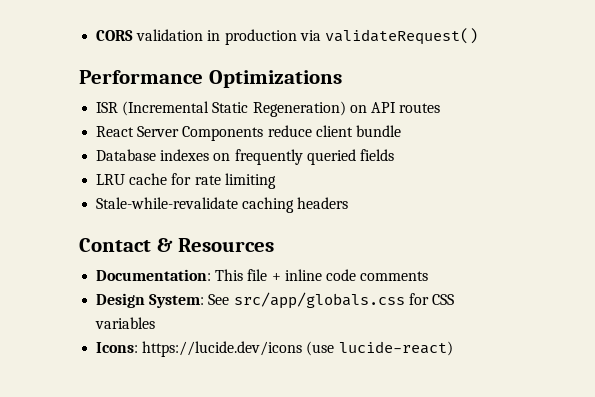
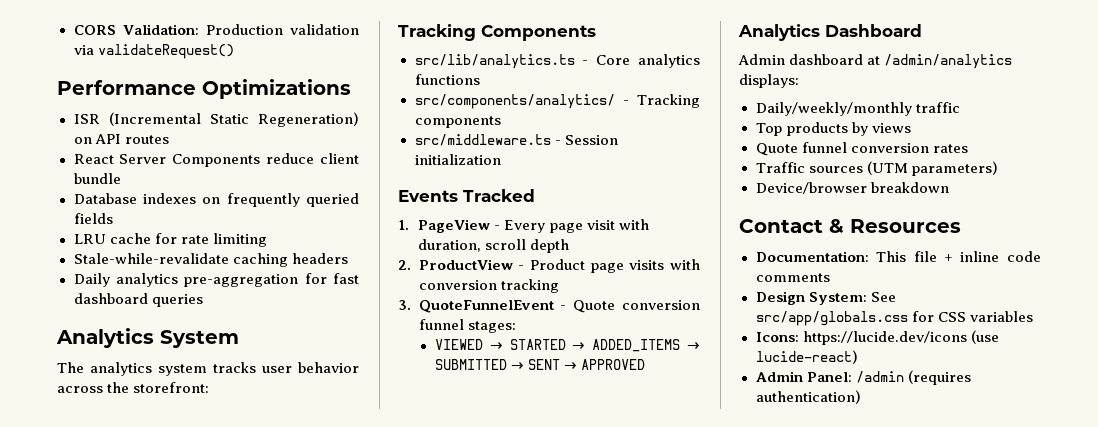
- CORS validation in production via validateRequest()
+ CORS Validation: Production validation via validateRequest()
+ Daily analytics pre-aggregation for fast dashboard queries
+ Analytics System
+ The analytics system tracks user behavior across the storefront:
+ Tracking Components
+ src/lib/analytics.ts - Core analytics functions
+ src/components/analytics/ - Tracking components
+ src/middleware.ts - Session initialization
+ Events Tracked
+ 1. PageView - Every page visit with duration, scroll depth
+ 2. ProductView - Product page visits with conversion tracking
+ 3. QuoteFunnelEvent - Quote conversion funnel stages:
+ VIEWED → STARTED → ADDED_ITEMS → SUBMITTED → SENT → APPROVED
+ Analytics Dashboard
+ Admin dashboard at /admin/analytics displays:
+ Daily/weekly/monthly traffic
+ Top products by views
+ Quote funnel conversion rates
+ Traffic sources (UTM parameters)
+ Device/browser breakdown
+ Admin Panel: /admin (requires authentication)

